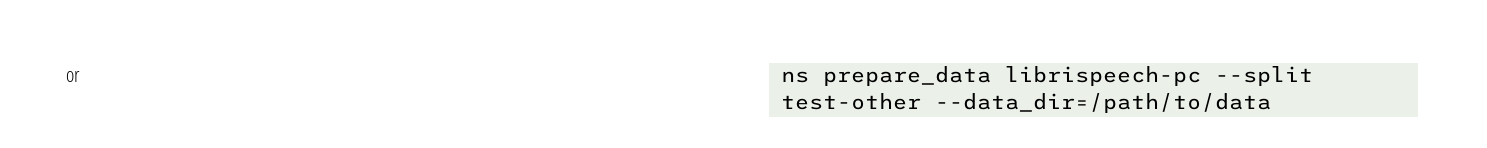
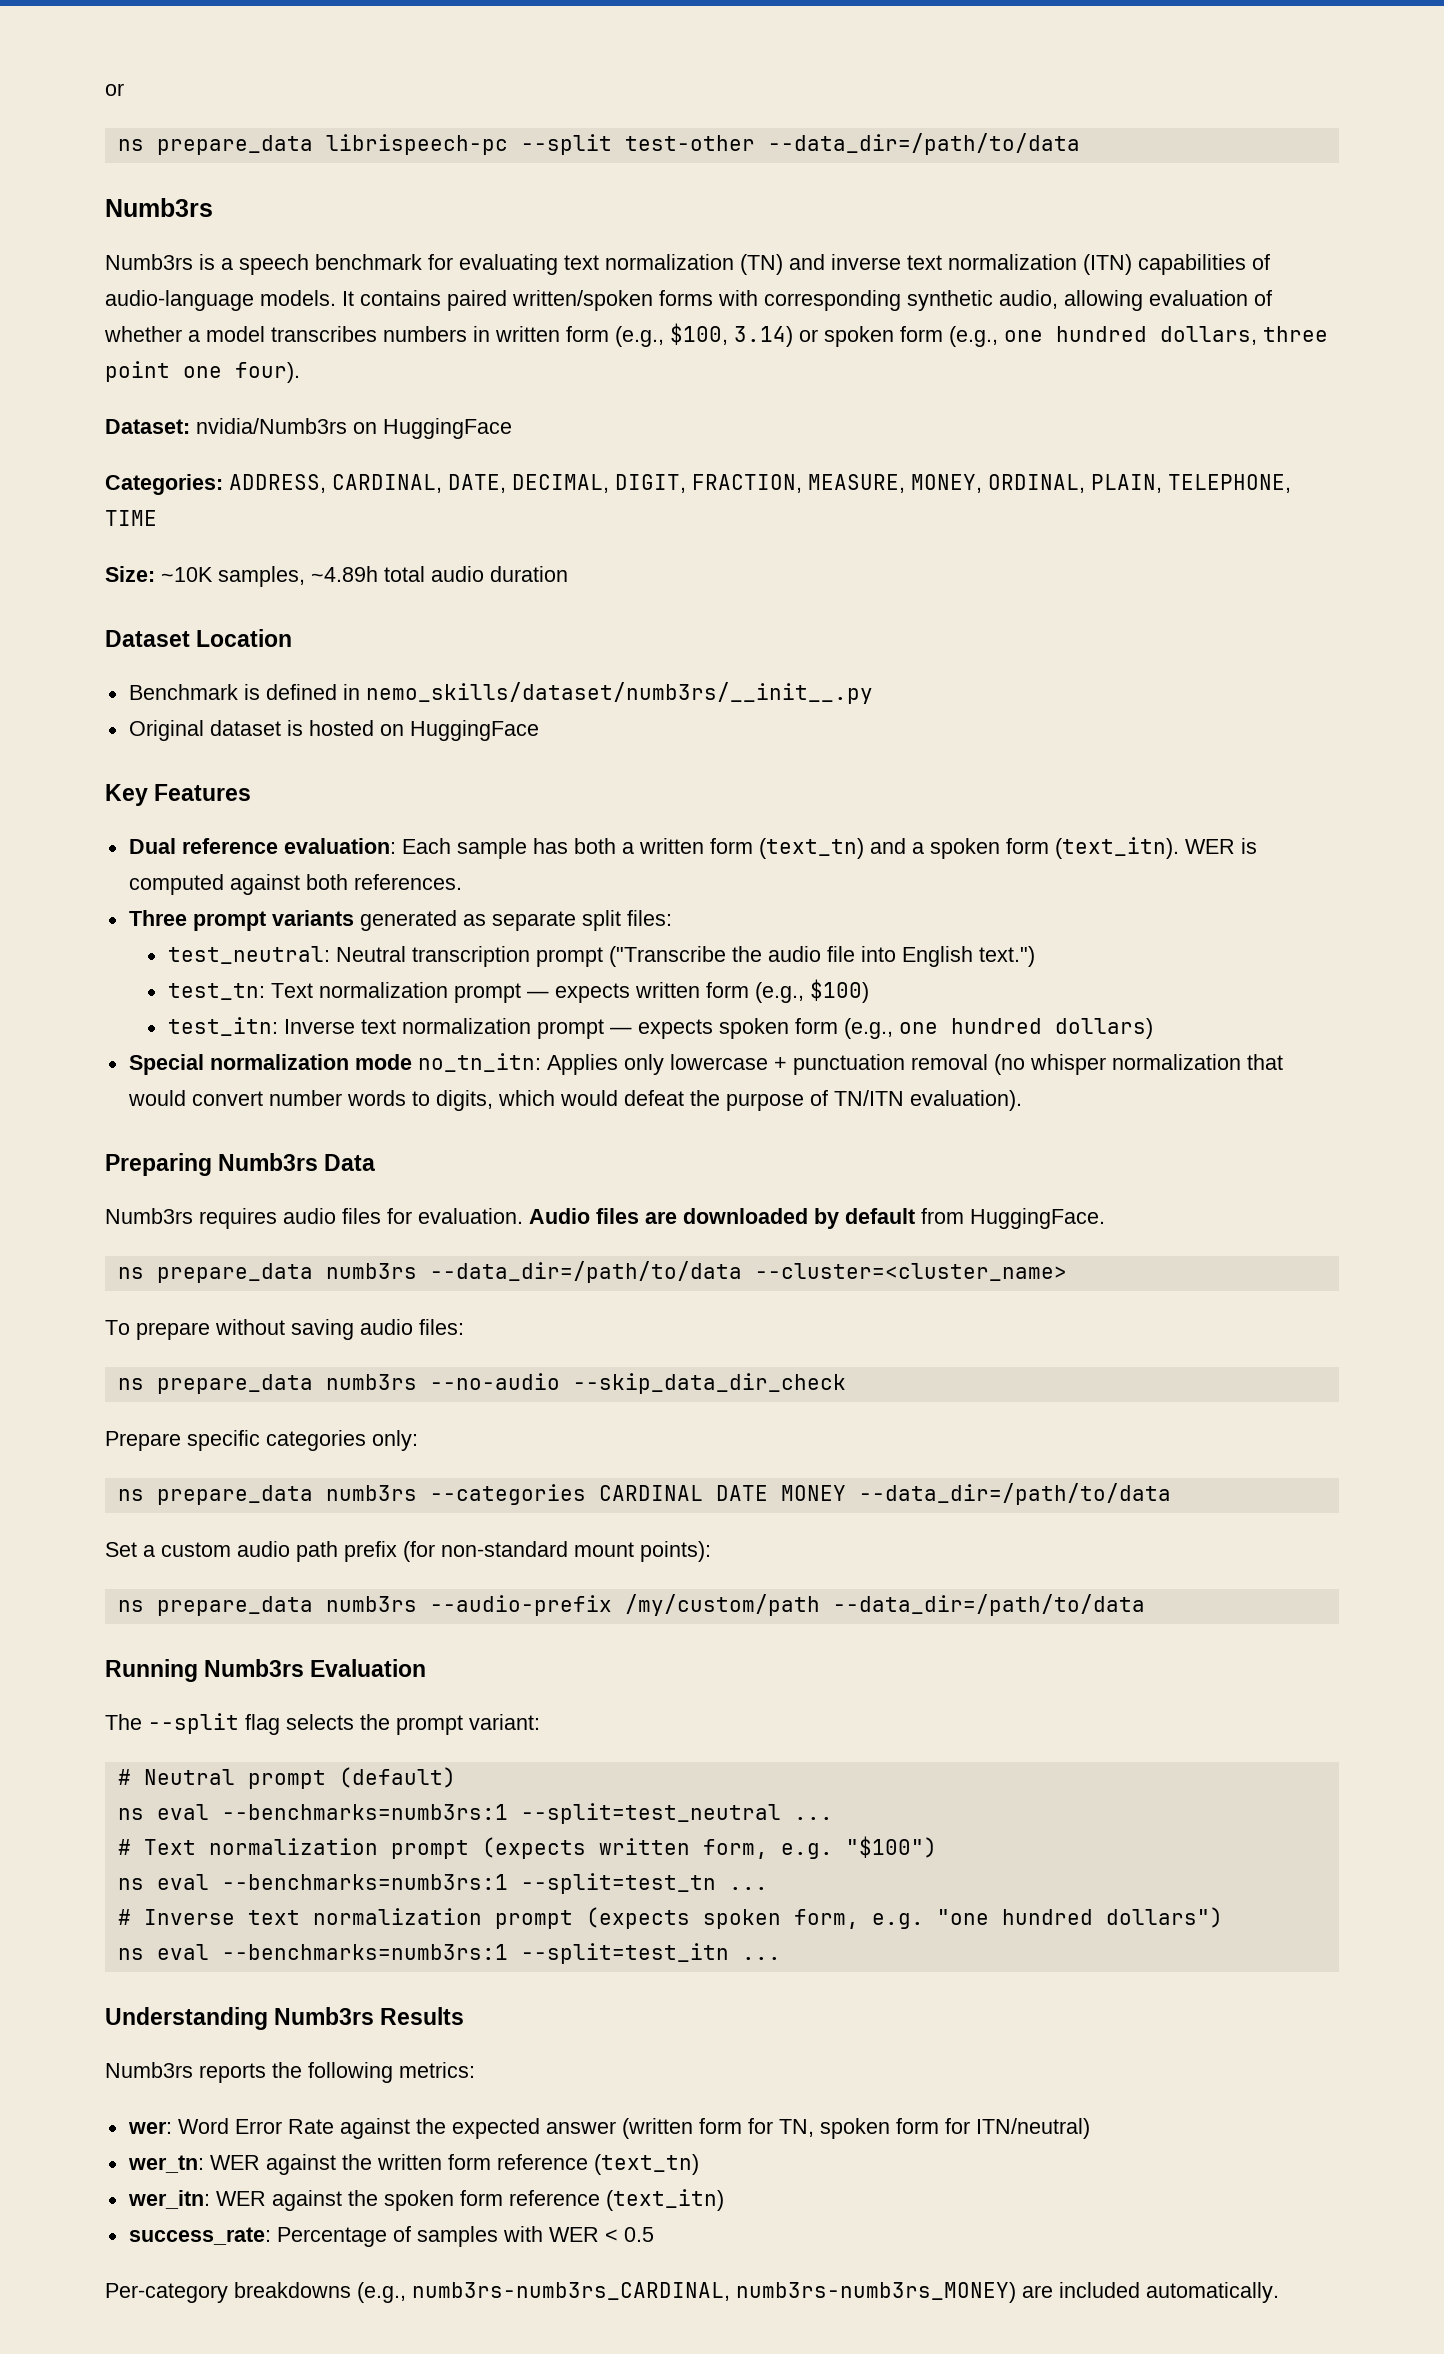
  ns prepare_data librispeech-pc --split test-other --data_dir=/path/to/data
+ Numb3rs
+ Numb3rs is a speech benchmark for evaluating text normalization (TN) and inverse text normalization (ITN) capabilities of audio-language models. It contains paired written/spoken forms with corresponding synthetic audio, allowing evaluation of whether a model transcribes numbers in written form (e.g., $100, 3.14) or spoken form (e.g., one hundred dollars, three point one four).
+ Dataset: nvidia/Numb3rs on HuggingFace
+ Categories: ADDRESS, CARDINAL, DATE, DECIMAL, DIGIT, FRACTION, MEASURE, MONEY, ORDINAL, PLAIN, TELEPHONE, TIME
+ Size: ~10K samples, ~4.89h total audio duration
+ Dataset Location
+ Benchmark is defined in nemo_skills/dataset/numb3rs/__init__.py
+ Original dataset is hosted on HuggingFace
+ Key Features
+ Dual reference evaluation: Each sample has both a written form (text_tn) and a spoken form (text_itn). WER is computed against both references.
+ Three prompt variants generated as separate split files:
+ test_neutral: Neutral transcription prompt ("Transcribe the audio file into English text.")
+ test_tn: Text normalization prompt — expects written form (e.g., $100)
+ test_itn: Inverse text normalization prompt — expects spoken form (e.g., one hundred dollars)
+ Special normalization mode no_tn_itn: Applies only lowercase + punctuation removal (no whisper normalization that would convert number words to digits, which would defeat the purpose of TN/ITN evaluation).
+ Preparing Numb3rs Data
+ Numb3rs requires audio files for evaluation. Audio files are downloaded by default from HuggingFace.
+ ns prepare_data numb3rs --data_dir=/path/to/data --cluster=<cluster_name>
+ To prepare without saving audio files:
+ ns prepare_data numb3rs --no-audio --skip_data_dir_check
+ Prepare specific categories only:
+ ns prepare_data numb3rs --categories CARDINAL DATE MONEY --data_dir=/path/to/data
+ Set a custom audio path prefix (for non-standard mount points):
+ ns prepare_data numb3rs --audio-prefix /my/custom/path --data_dir=/path/to/data
+ Running Numb3rs Evaluation
+ The --split flag selects the prompt variant:
+ # Neutral prompt (default)
+ ns eval --benchmarks=numb3rs:1 --split=test_neutral ...
+ # Text normalization prompt (expects written form, e.g. "$100")
+ ns eval --benchmarks=numb3rs:1 --split=test_tn ...
+ # Inverse text normalization prompt (expects spoken form, e.g. "one hundred dollars")
+ ns eval --benchmarks=numb3rs:1 --split=test_itn ...
+ Understanding Numb3rs Results
+ Numb3rs reports the following metrics:
+ wer: Word Error Rate against the expected answer (written form for TN, spoken form for ITN/neutral)
+ wer_tn: WER against the written form reference (text_tn)
+ wer_itn: WER against the spoken form reference (text_itn)
+ success_rate: Percentage of samples with WER < 0.5
+ Per-category breakdowns (e.g., numb3rs-numb3rs_CARDINAL, numb3rs-numb3rs_MONEY) are included automatically.

